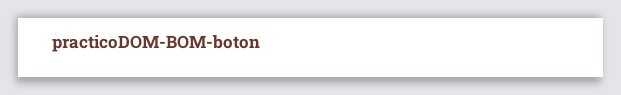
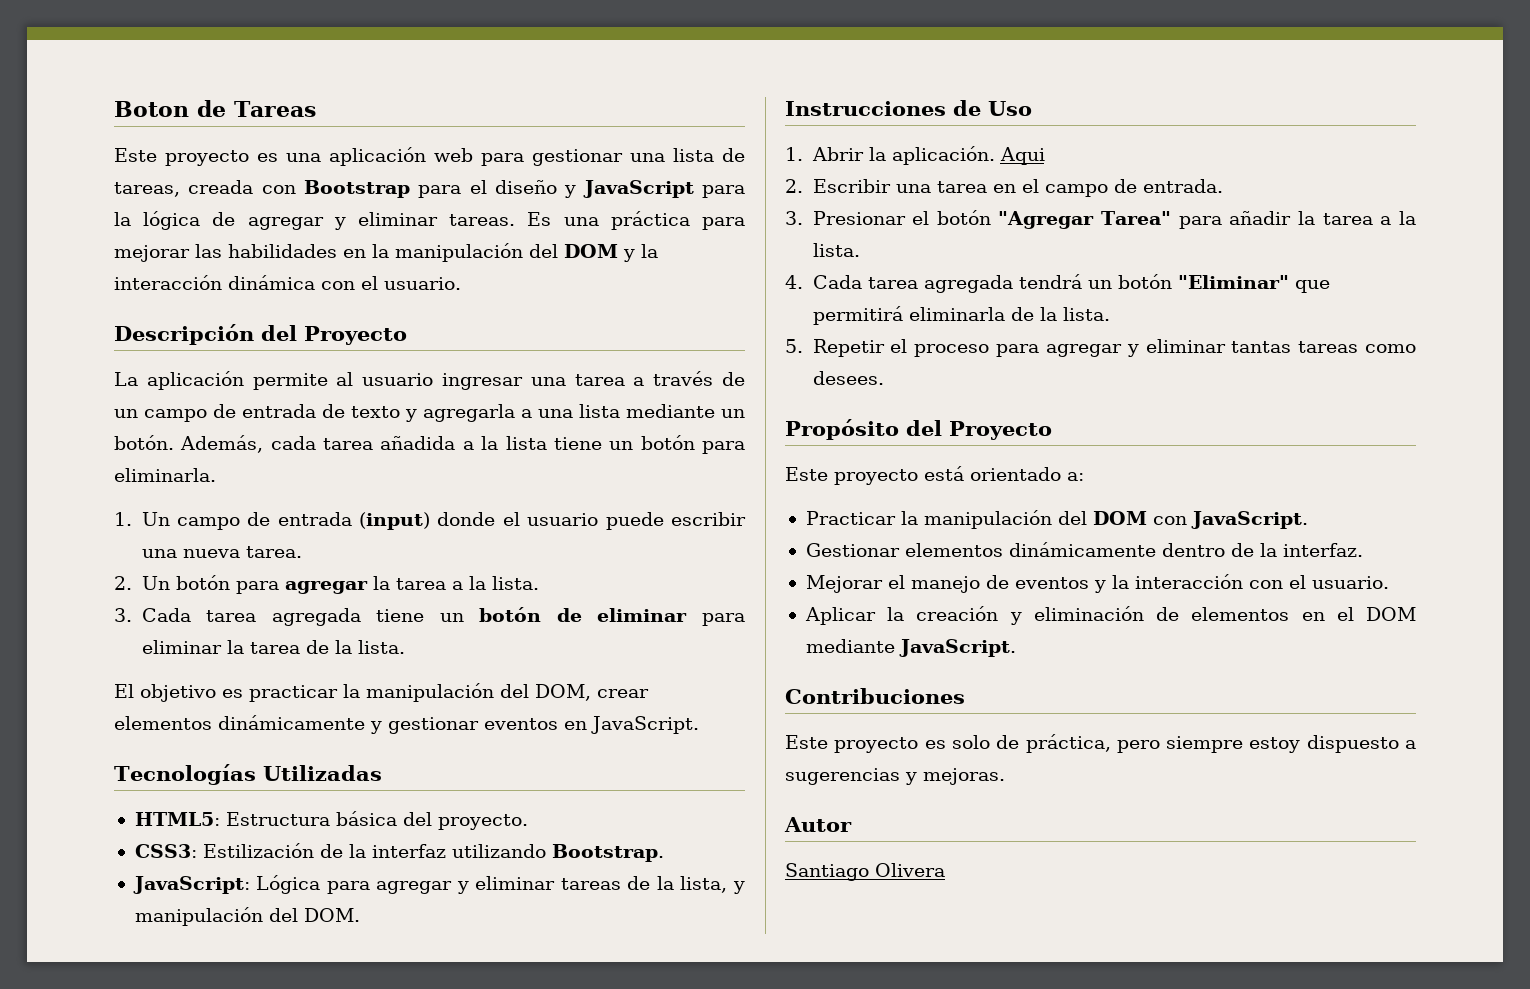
- practicoDOM-BOM-boton
+ Boton de Tareas
+ Este proyecto es una aplicación web para gestionar una lista de tareas, creada con Bootstrap para el diseño y JavaScript para la lógica de agregar y eliminar tareas. Es una práctica para mejorar las habilidades en la manipulación del DOM y la interacción dinámica con el usuario.
+ Descripción del Proyecto
+ La aplicación permite al usuario ingresar una tarea a través de un campo de entrada de texto y agregarla a una lista mediante un botón. Además, cada tarea añadida a la lista tiene un botón para eliminarla.
+ 1. Un campo de entrada (input) donde el usuario puede escribir una nueva tarea.
+ 2. Un botón para agregar la tarea a la lista.
+ 3. Cada tarea agregada tiene un botón de eliminar para eliminar la tarea de la lista.
+ El objetivo es practicar la manipulación del DOM, crear elementos dinámicamente y gestionar eventos en JavaScript.
+ Tecnologías Utilizadas
+ HTML5: Estructura básica del proyecto.
+ CSS3: Estilización de la interfaz utilizando Bootstrap.
+ JavaScript: Lógica para agregar y eliminar tareas de la lista, y manipulación del DOM.
+ Instrucciones de Uso
+ 1. Abrir la aplicación. Aqui
+ 2. Escribir una tarea en el campo de entrada.
+ 3. Presionar el botón "Agregar Tarea" para añadir la tarea a la lista.
+ 4. Cada tarea agregada tendrá un botón "Eliminar" que permitirá eliminarla de la lista.
+ 5. Repetir el proceso para agregar y eliminar tantas tareas como desees.
+ Propósito del Proyecto
+ Este proyecto está orientado a:
+ Practicar la manipulación del DOM con JavaScript.
+ Gestionar elementos dinámicamente dentro de la interfaz.
+ Mejorar el manejo de eventos y la interacción con el usuario.
+ Aplicar la creación y eliminación de elementos en el DOM mediante JavaScript.
+ Contribuciones
+ Este proyecto es solo de práctica, pero siempre estoy dispuesto a sugerencias y mejoras.
+ Autor
+ Santiago Olivera

